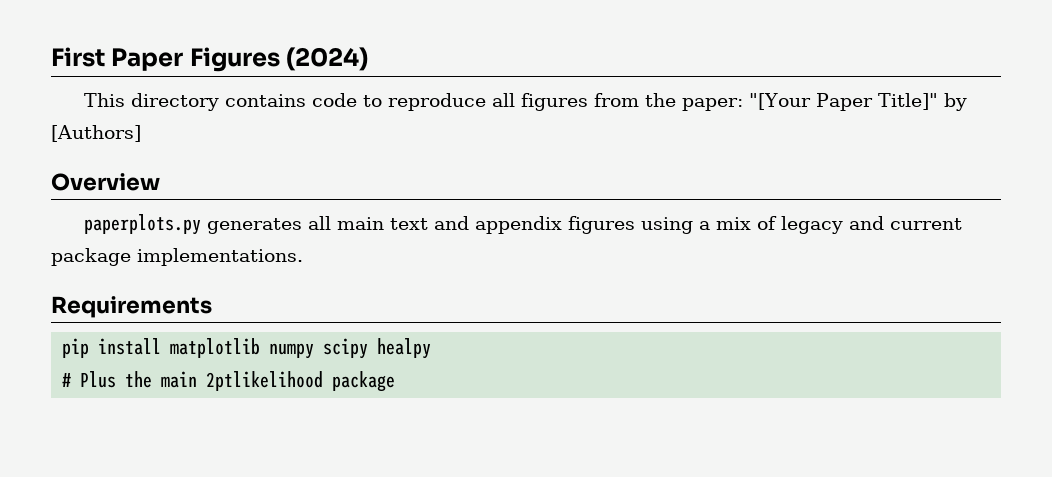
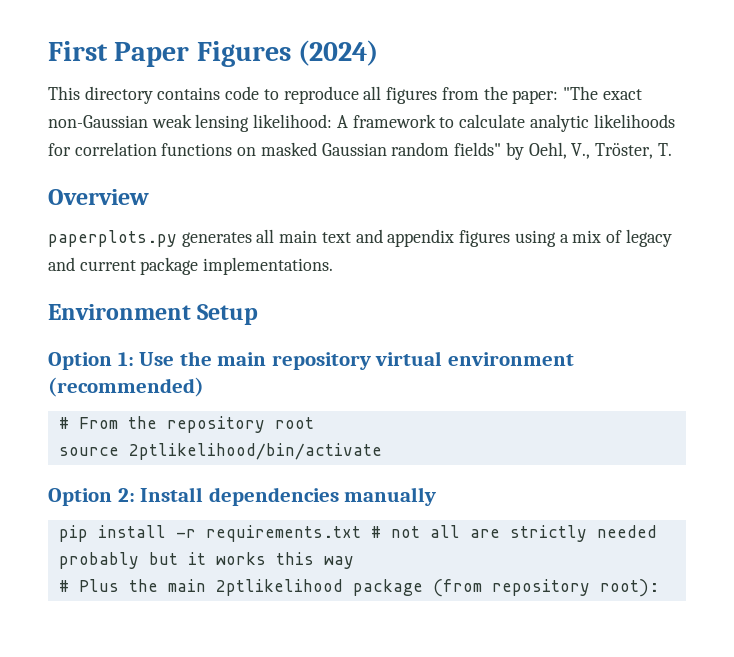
- This directory contains code to reproduce all figures from the paper: "[Your Paper Title]" by [Authors]
+ This directory contains code to reproduce all figures from the paper: "The exact non-Gaussian weak lensing likelihood: A framework to calculate analytic likelihoods for correlation functions on masked Gaussian random fields" by Oehl, V., Tröster, T.
- Requirements
- pip install matplotlib numpy scipy healpy
+ Environment Setup
+ Option 1: Use the main repository virtual environment (recommended)
+ # From the repository root
+ source 2ptlikelihood/bin/activate
+ Option 2: Install dependencies manually
+ pip install -r requirements.txt # not all are strictly needed probably but it works this way
- # Plus the main 2ptlikelihood package
+ # Plus the main 2ptlikelihood package (from repository root):

